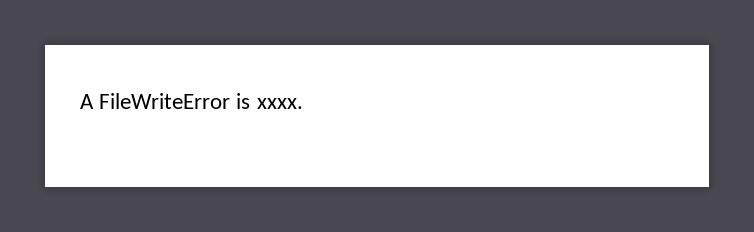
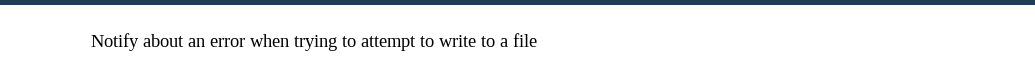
- A FileWriteError is xxxx.
+ Notify about an error when trying to attempt to write to a file

